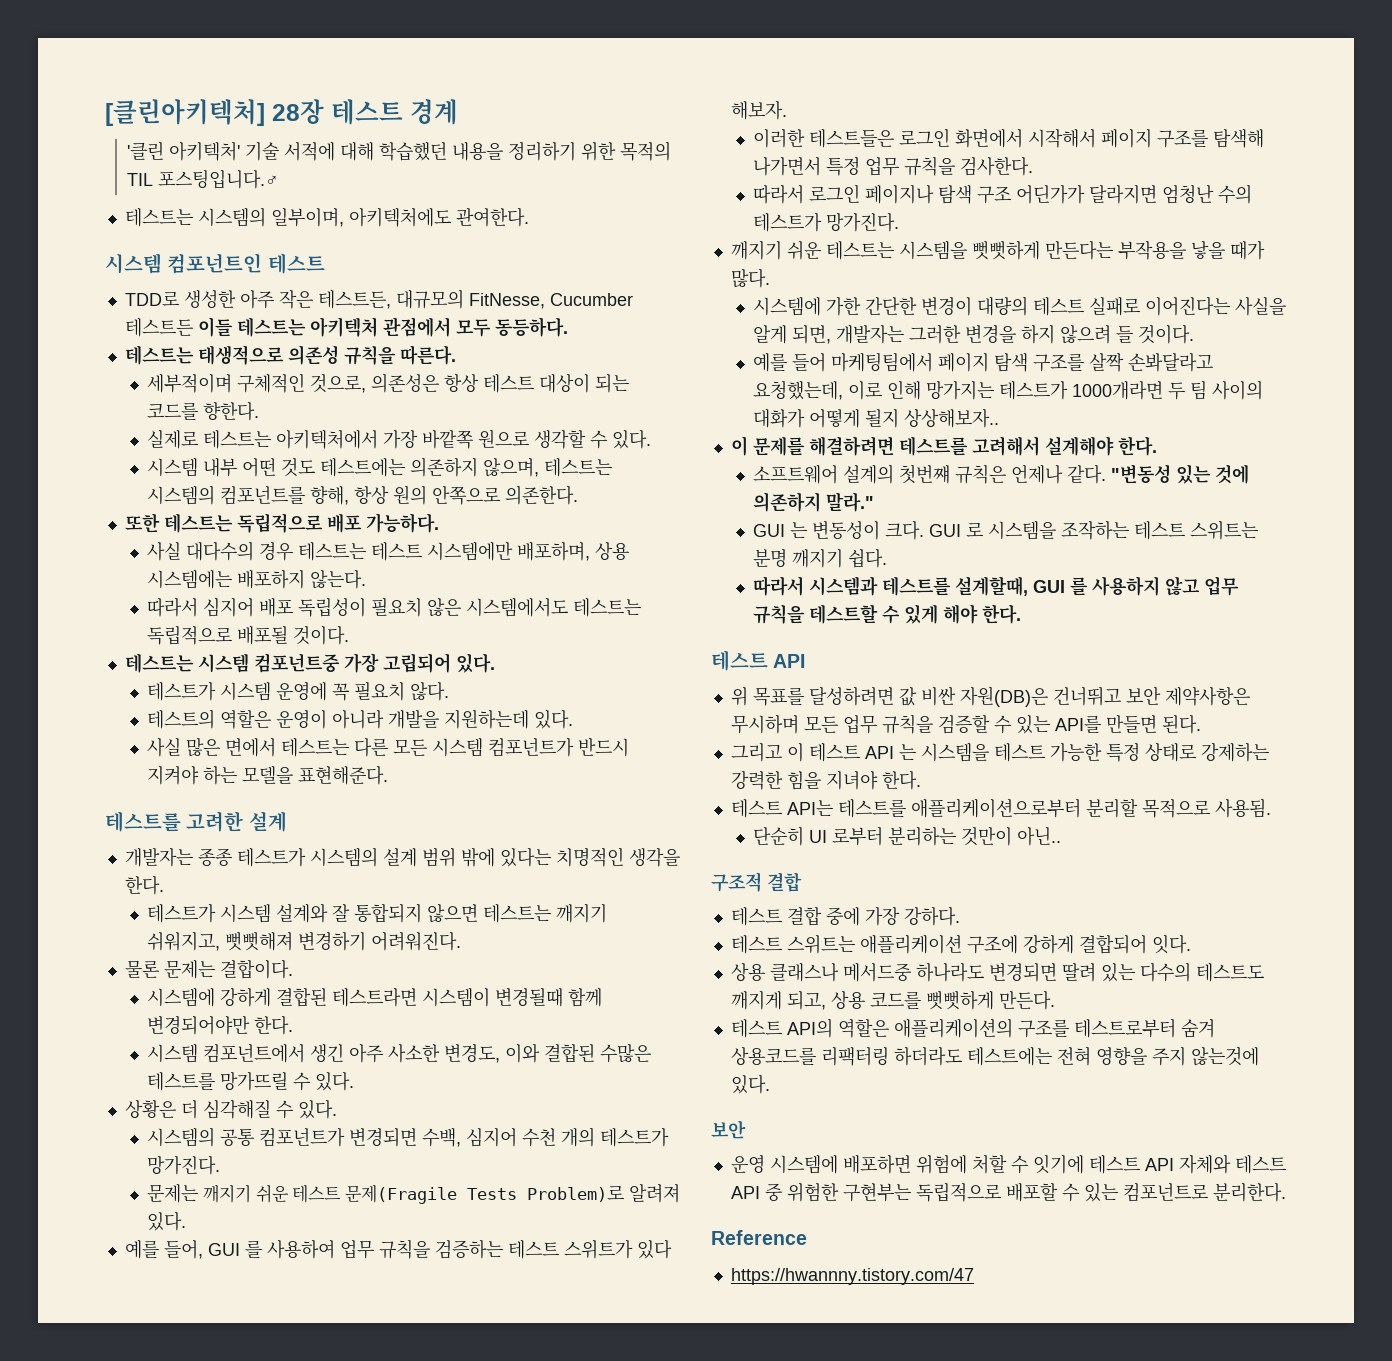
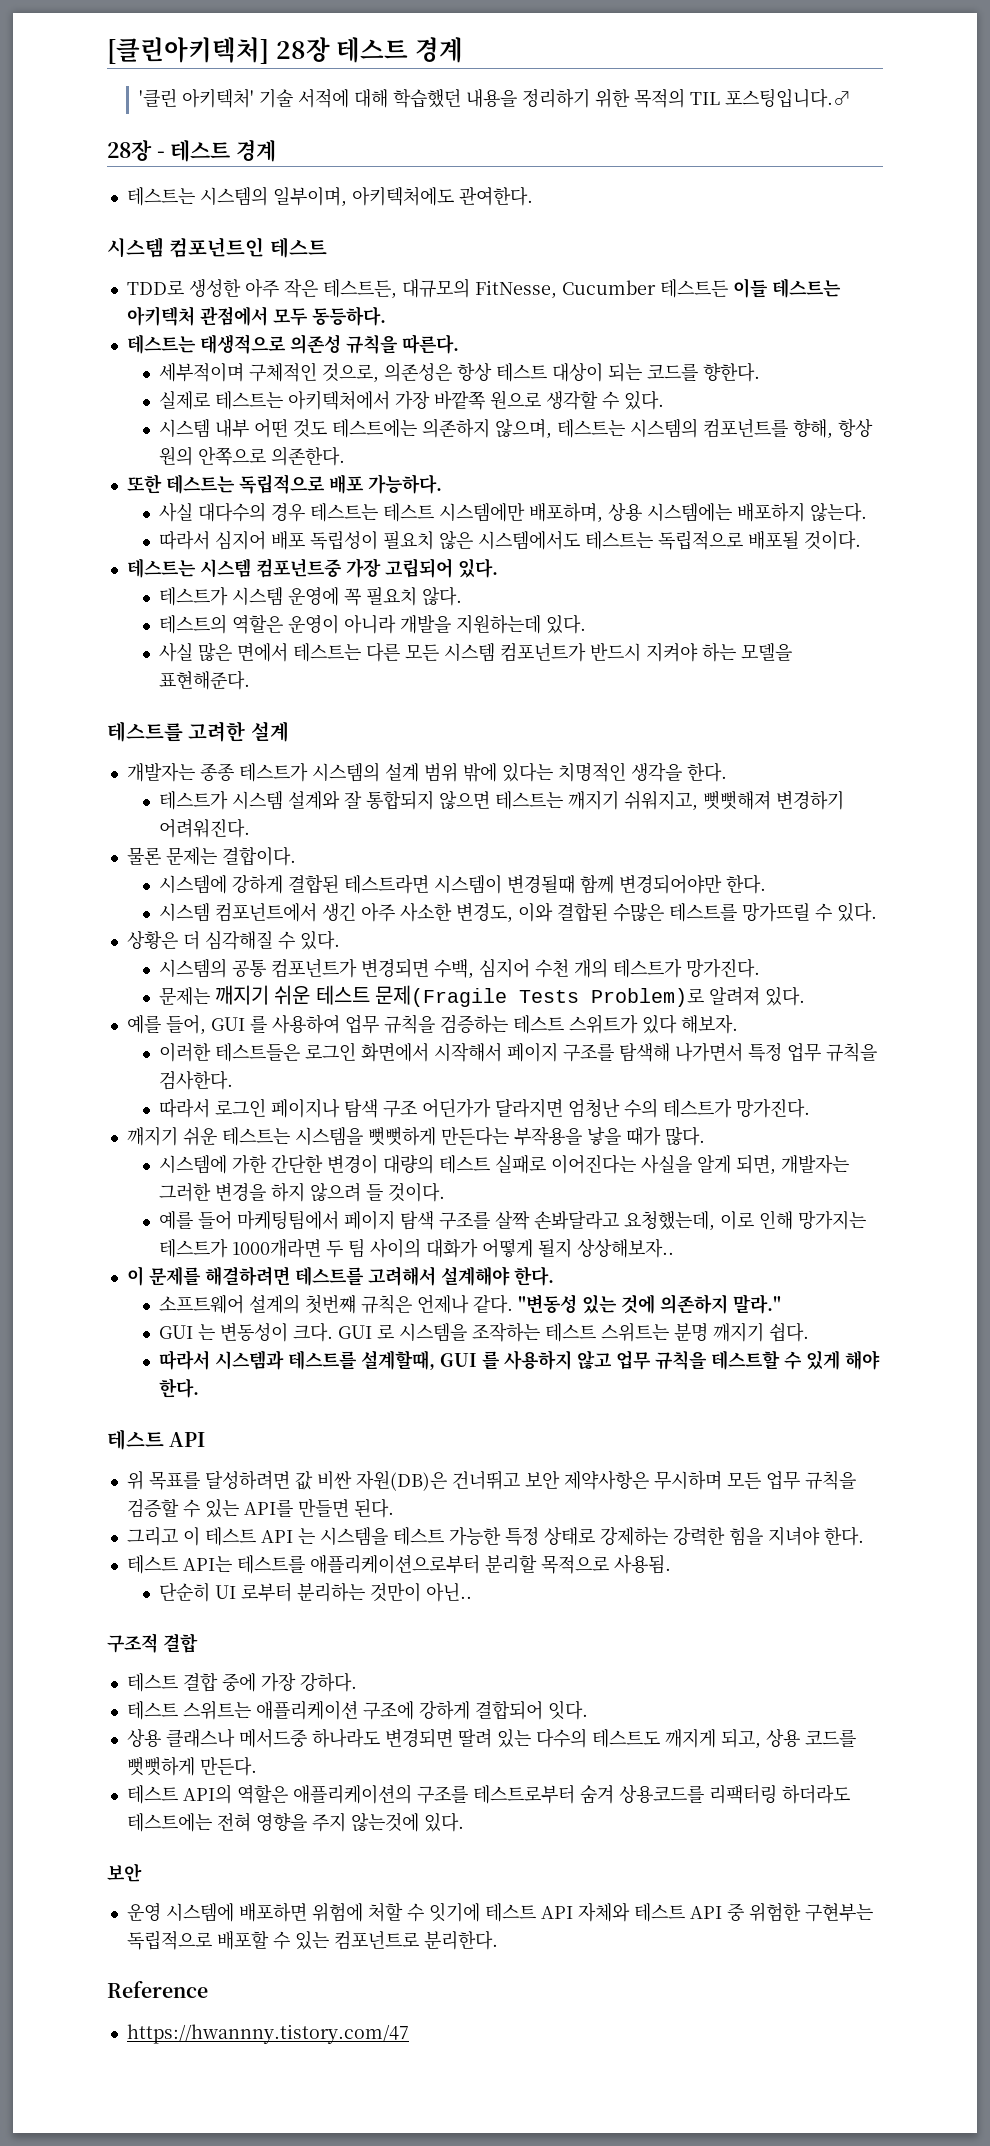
+ 28장 - 테스트 경계

